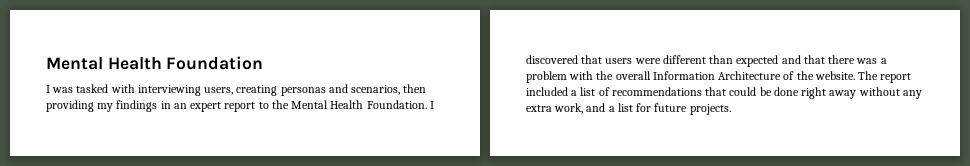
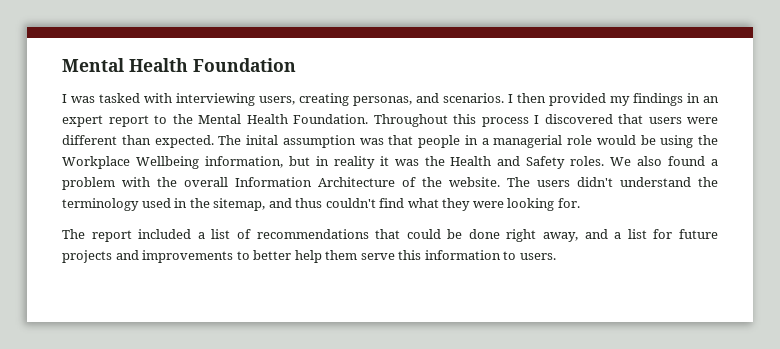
- I was tasked with interviewing users, creating personas and scenarios, then providing my findings in an expert report to the Mental Health Foundation.
+ I was tasked with interviewing users, creating personas, and scenarios. I then provided my findings in an expert report to the Mental Health Foundation.
- I discovered that users were different than expected and that there was a problem with the overall Information Architecture of the website.
+ Throughout this process I discovered that users were different than expected. The inital assumption was that people in a managerial role would be using the Workplace Wellbeing information, but in reality it was the Health and Safety roles. We also found a problem with the overall Information Architecture of the website.
- The report included a list of recommendations that could be done right away without any extra work, and a list for future projects.
+ The users didn't understand the terminology used in the sitemap, and thus couldn't find what they were looking for.
+ The report included a list of recommendations that could be done right away, and a list for future projects and improvements to better help them serve this information to users.

